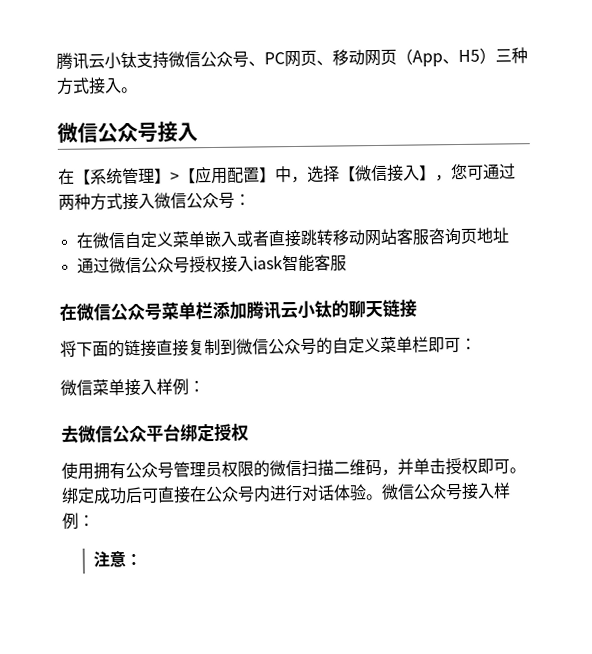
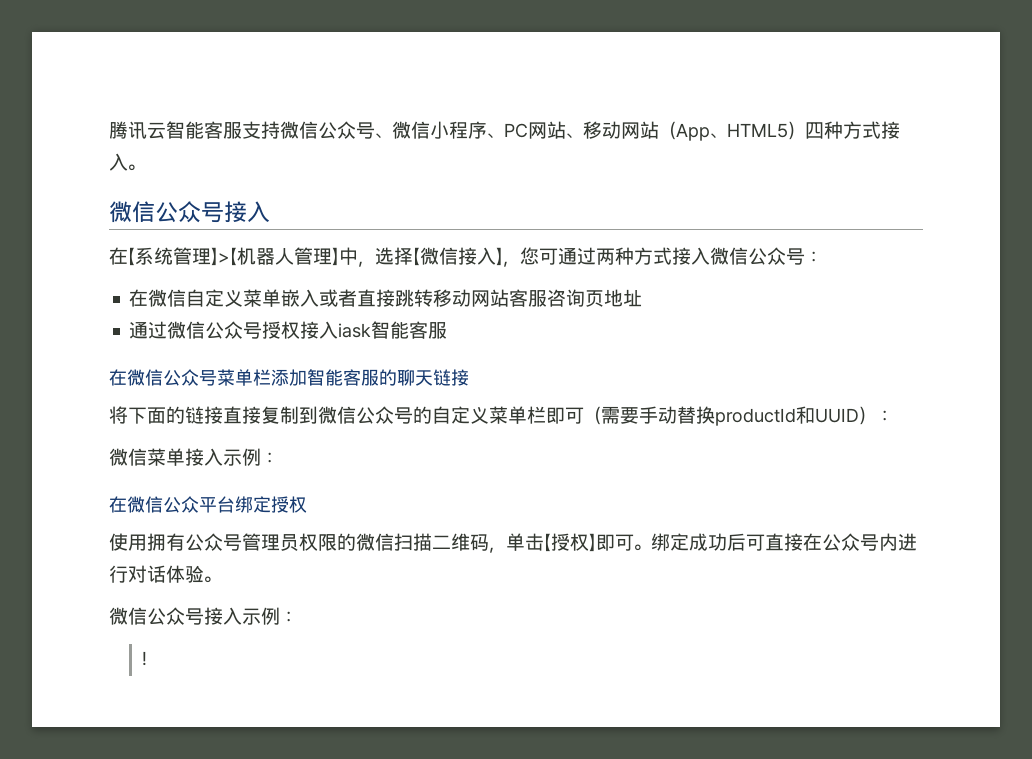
- 腾讯云小钛支持微信公众号、PC网页、移动网页（App、H5）三种方式接入。
+ 腾讯云智能客服支持微信公众号、微信小程序、PC网站、移动网站（App、HTML5）四种方式接入。
- 在【系统管理】>【应用配置】中，选择【微信接入】，您可通过两种方式接入微信公众号：
+ 在【系统管理】>【机器人管理】中，选择【微信接入】，您可通过两种方式接入微信公众号：
- 在微信公众号菜单栏添加腾讯云小钛的聊天链接
+ 在微信公众号菜单栏添加智能客服的聊天链接
- 将下面的链接直接复制到微信公众号的自定义菜单栏即可：
+ 将下面的链接直接复制到微信公众号的自定义菜单栏即可（需要手动替换productId和UUID）：
- 微信菜单接入样例：
- 去微信公众平台绑定授权
+ 微信菜单接入示例：
+ 在微信公众平台绑定授权
- 使用拥有公众号管理员权限的微信扫描二维码，并单击授权即可。
+ 使用拥有公众号管理员权限的微信扫描二维码，单击【授权】即可。
- 绑定成功后可直接在公众号内进行对话体验。微信公众号接入样例：
- 注意：
+ 绑定成功后可直接在公众号内进行对话体验。
+ 微信公众号接入示例：
+ !

